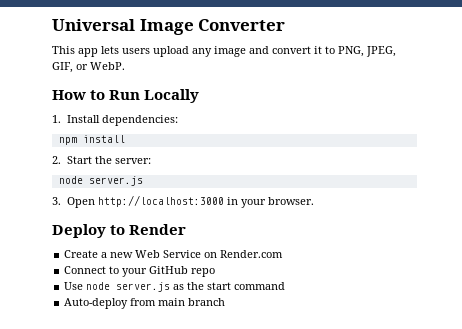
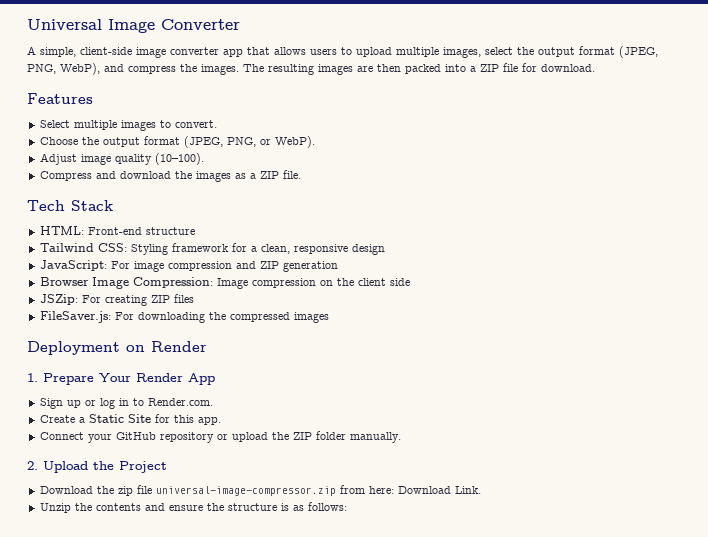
- This app lets users upload any image and convert it to PNG, JPEG, GIF, or WebP.
- How to Run Locally
- 1. Install dependencies:
- npm install
- 2. Start the server:
- node server.js
- 3. Open http://localhost:3000 in your browser.
- Deploy to Render
- Create a new Web Service on Render.com
+ A simple, client-side image converter app that allows users to upload multiple images, select the output format (JPEG, PNG, WebP), and compress the images. The resulting images are then packed into a ZIP file for download.
+ Features
+ Select multiple images to convert.
+ Choose the output format (JPEG, PNG, or WebP).
+ Adjust image quality (10–100).
+ Compress and download the images as a ZIP file.
+ Tech Stack
+ HTML: Front-end structure
+ Tailwind CSS: Styling framework for a clean, responsive design
+ JavaScript: For image compression and ZIP generation
+ Browser Image Compression: Image compression on the client side
+ JSZip: For creating ZIP files
+ FileSaver.js: For downloading the compressed images
+ Deployment on Render
+ 1. Prepare Your Render App
+ Sign up or log in to Render.com.
+ Create a Static Site for this app.
- Connect to your GitHub repo
- Use node server.js as the start command
- Auto-deploy from main branch
+ Connect your GitHub repository or upload the ZIP folder manually.
+ 2. Upload the Project
+ Download the zip file universal-image-compressor.zip from here: Download Link.
+ Unzip the contents and ensure the structure is as follows:

